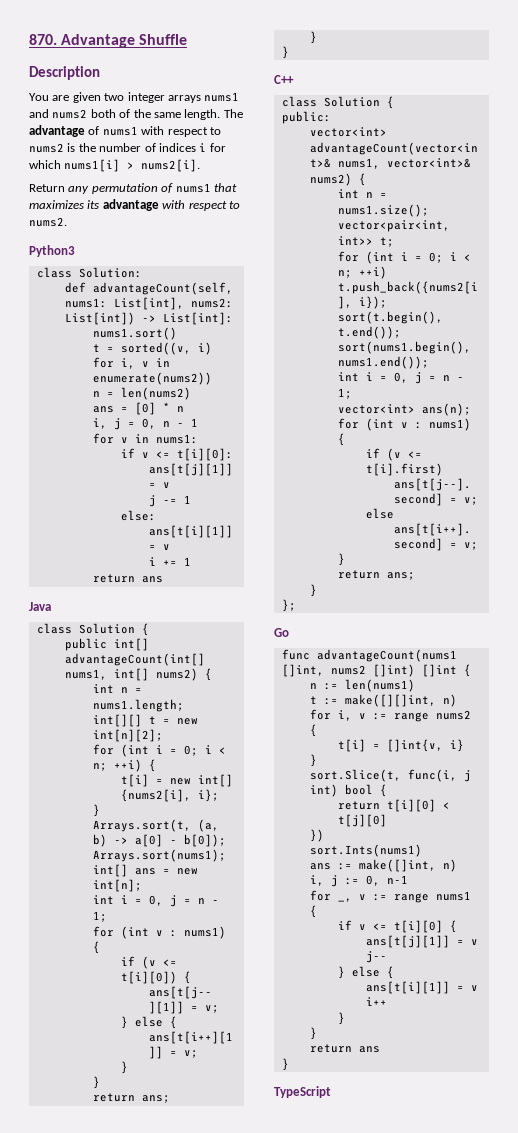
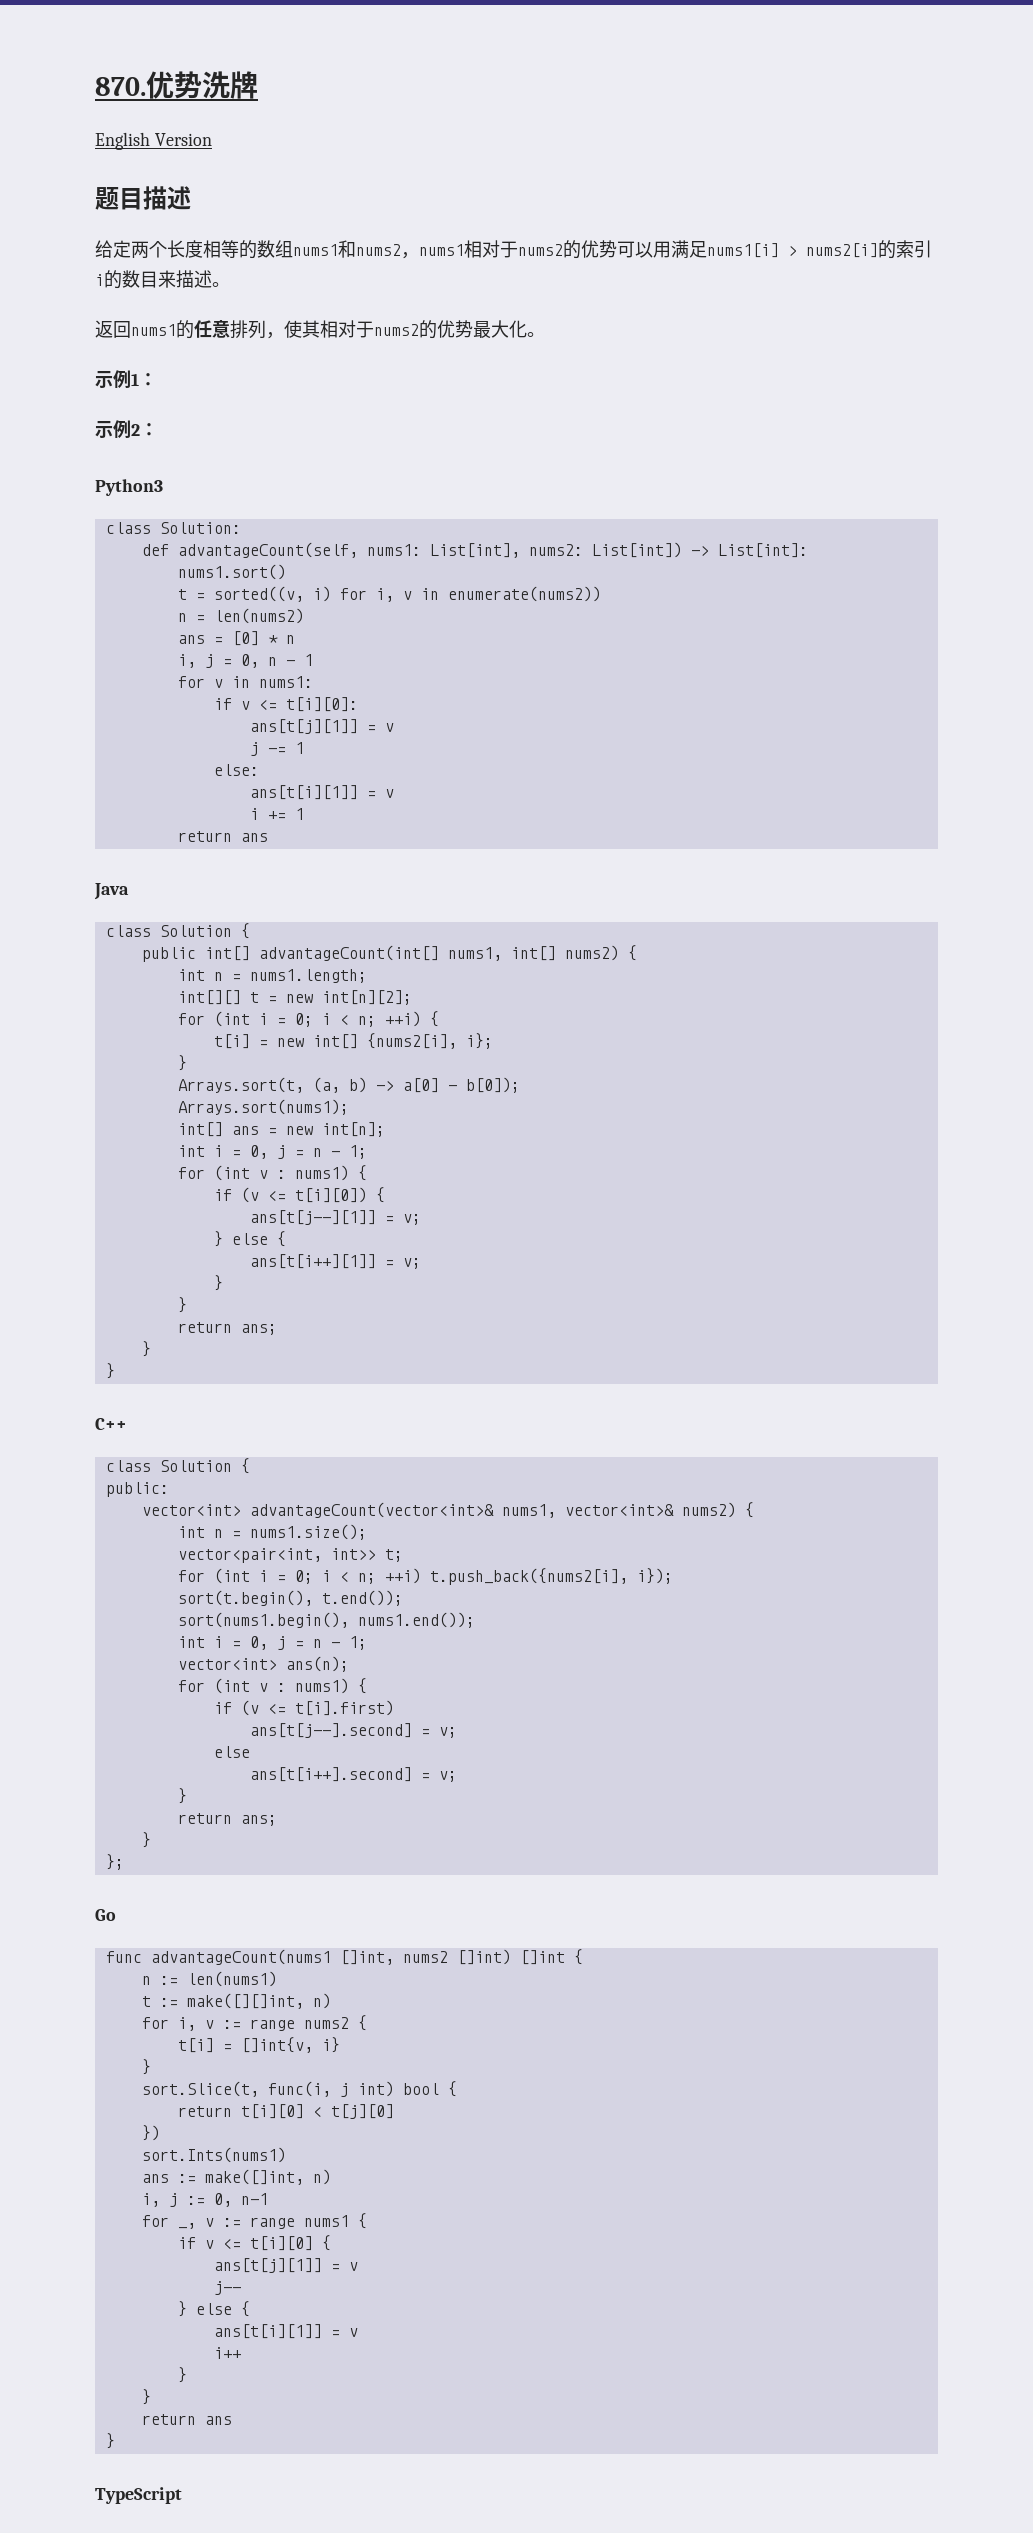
- 870. Advantage Shuffle
- Description
- You are given two integer arrays nums1 and nums2 both of the same length. The advantage of nums1 with respect to nums2 is the number of indices i for which nums1[i] > nums2[i].
- Return any permutation of nums1 that maximizes its advantage with respect to nums2.
+ 870.优势洗牌
+ English Version
+ 题目描述
+ 给定两个长度相等的数组nums1和nums2，nums1相对于nums2的优势可以用满足nums1[i] > nums2[i]的索引i的数目来描述。
+ 返回nums1的任意排列，使其相对于nums2的优势最大化。
+ 示例1：
+ 示例2：

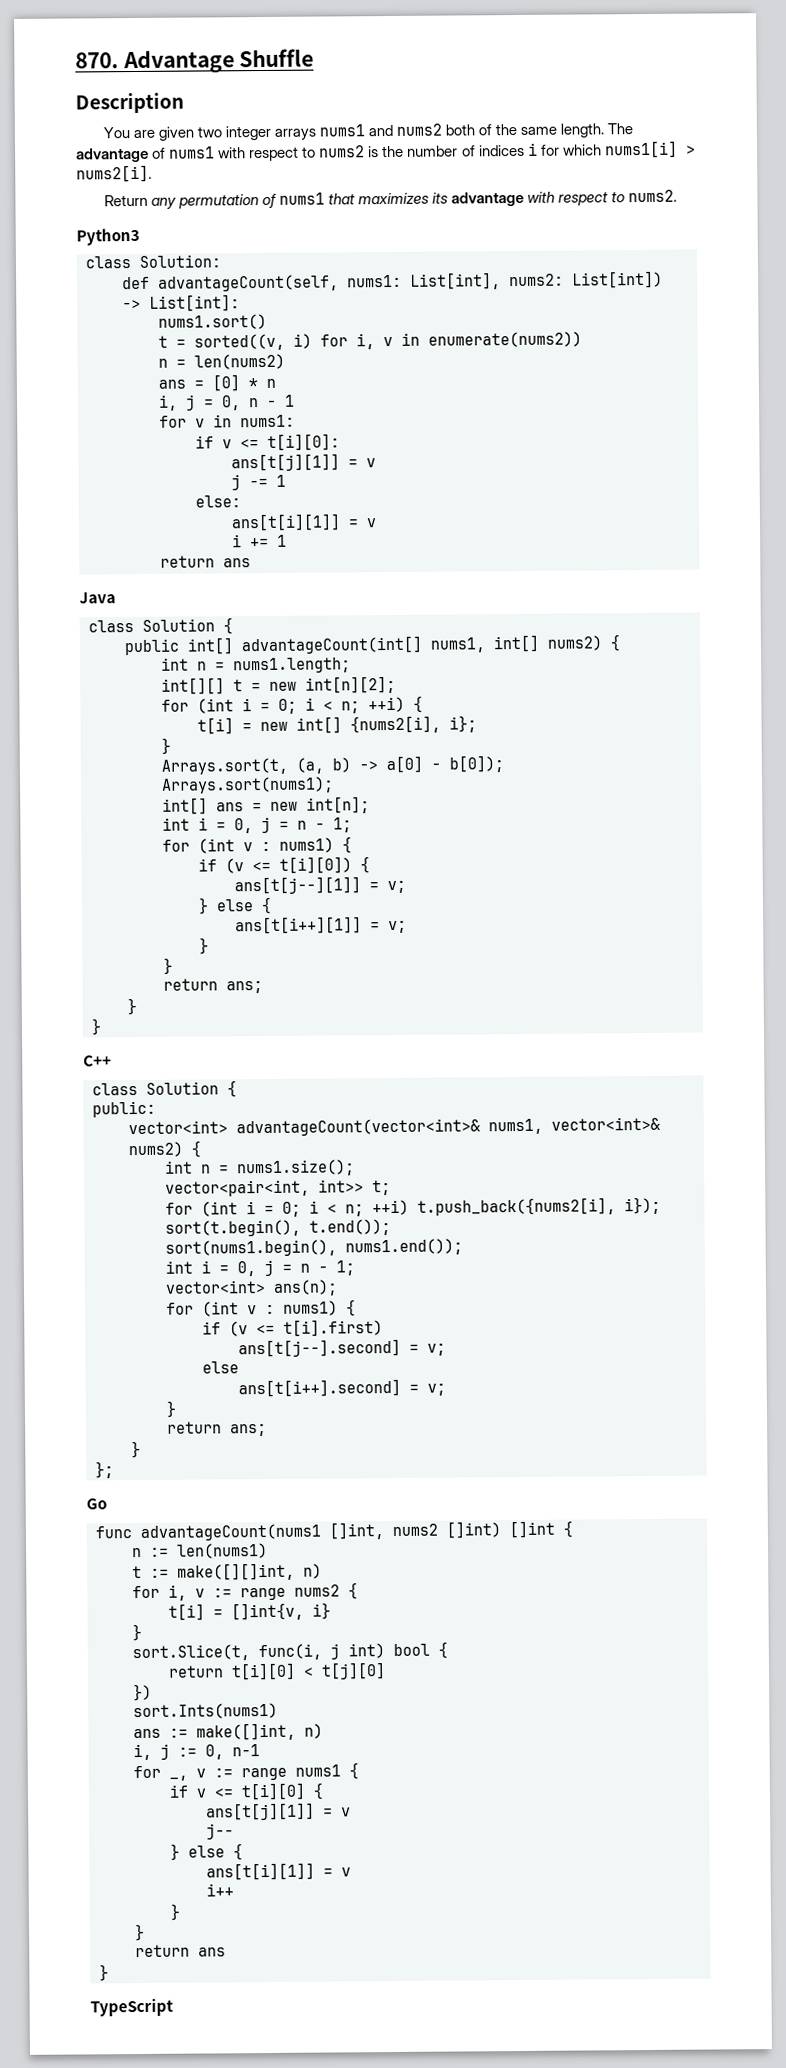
- 870.优势洗牌
- English Version
- 题目描述
- 给定两个长度相等的数组nums1和nums2，nums1相对于nums2的优势可以用满足nums1[i] > nums2[i]的索引i的数目来描述。
- 返回nums1的任意排列，使其相对于nums2的优势最大化。
- 示例1：
- 示例2：
+ 870. Advantage Shuffle
+ Description
+ You are given two integer arrays nums1 and nums2 both of the same length. The advantage of nums1 with respect to nums2 is the number of indices i for which nums1[i] > nums2[i].
+ Return any permutation of nums1 that maximizes its advantage with respect to nums2.

